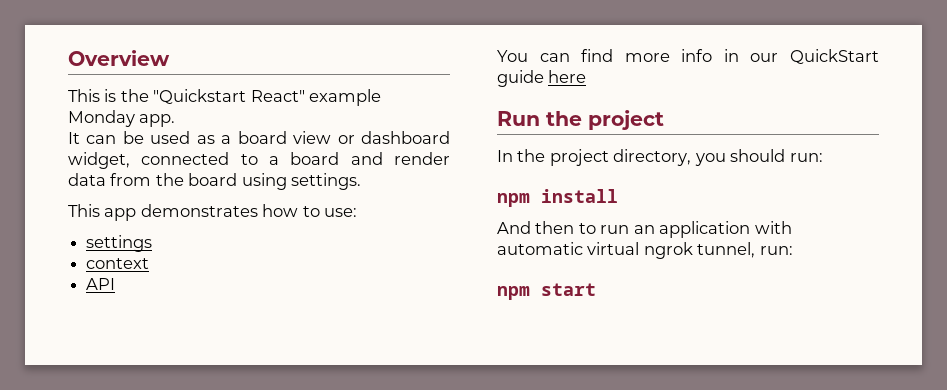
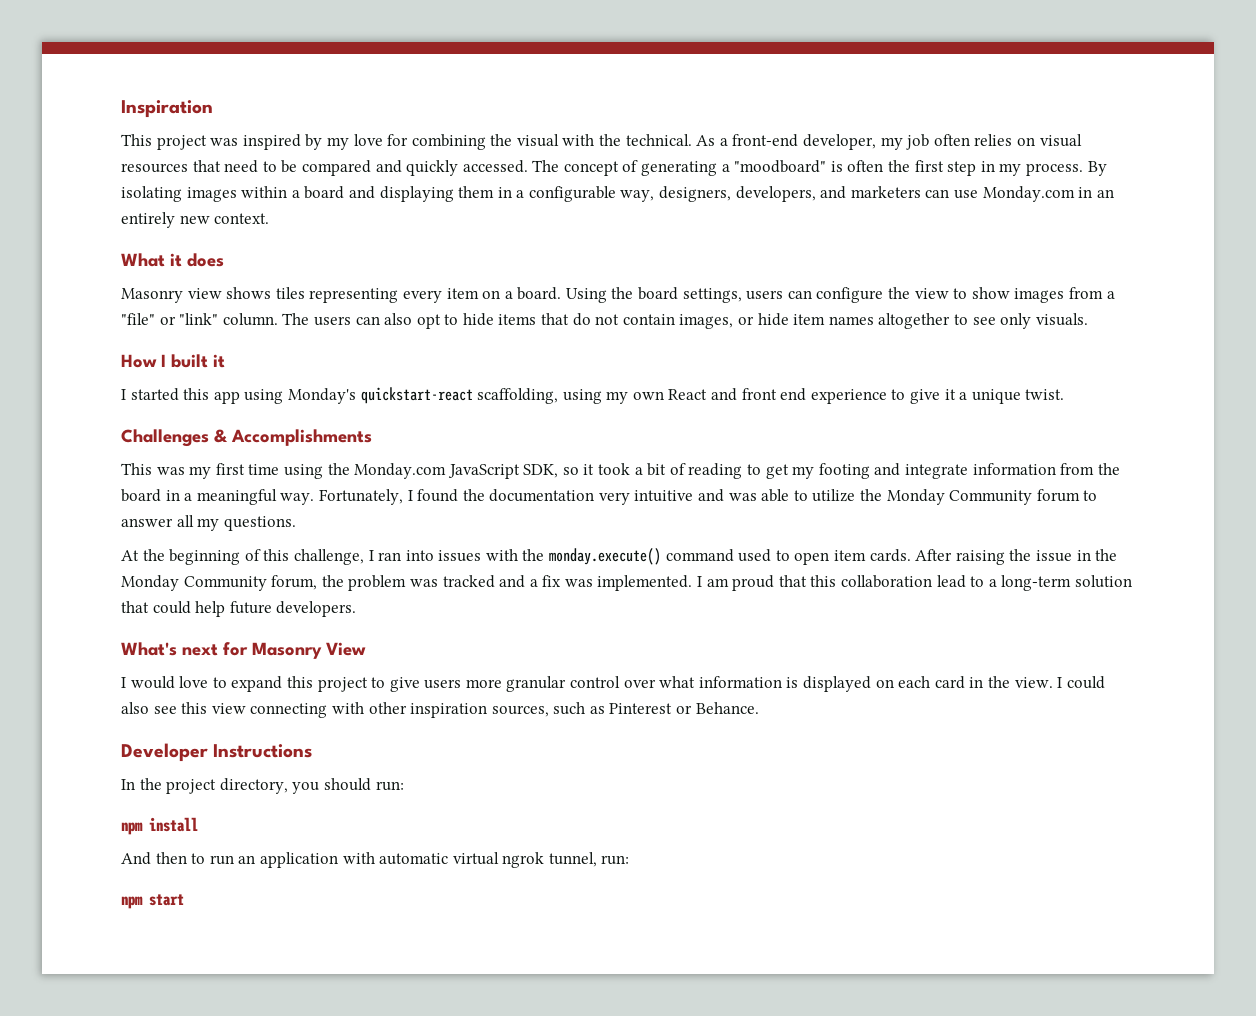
- Overview
- This is the "Quickstart React" example Monday app.
- It can be used as a board view or dashboard widget, connected to a board and render data from the board using settings.
- This app demonstrates how to use:
- settings
- context
- API
- You can find more info in our QuickStart guide here
- Run the project
+ Inspiration
+ This project was inspired by my love for combining the visual with the technical. As a front-end developer, my job often relies on visual resources that need to be compared and quickly accessed. The concept of generating a "moodboard" is often the first step in my process. By isolating images within a board and displaying them in a configurable way, designers, developers, and marketers can use Monday.com in an entirely new context.
+ What it does
+ Masonry view shows tiles representing every item on a board. Using the board settings, users can configure the view to show images from a "file" or "link" column. The users can also opt to hide items that do not contain images, or hide item names altogether to see only visuals.
+ How I built it
+ I started this app using Monday's quickstart-react scaffolding, using my own React and front end experience to give it a unique twist.
+ Challenges & Accomplishments
+ This was my first time using the Monday.com JavaScript SDK, so it took a bit of reading to get my footing and integrate information from the board in a meaningful way. Fortunately, I found the documentation very intuitive and was able to utilize the Monday Community forum to answer all my questions.
+ At the beginning of this challenge, I ran into issues with the monday.execute() command used to open item cards. After raising the issue in the Monday Community forum, the problem was tracked and a fix was implemented. I am proud that this collaboration lead to a long-term solution that could help future developers.
+ What's next for Masonry View
+ I would love to expand this project to give users more granular control over what information is displayed on each card in the view. I could also see this view connecting with other inspiration sources, such as Pinterest or Behance.
+ Developer Instructions

